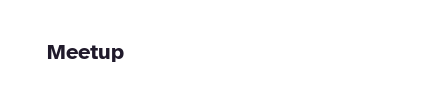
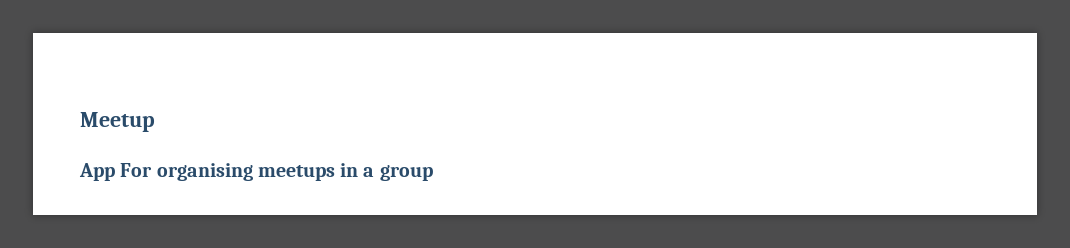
+ App For organising meetups in a group

